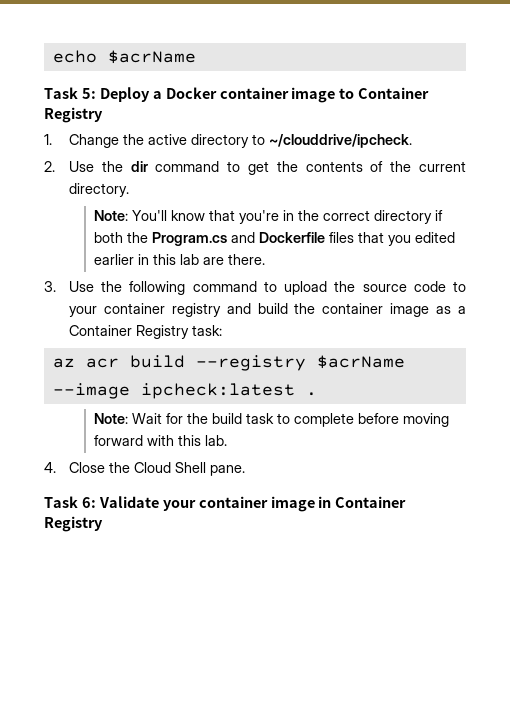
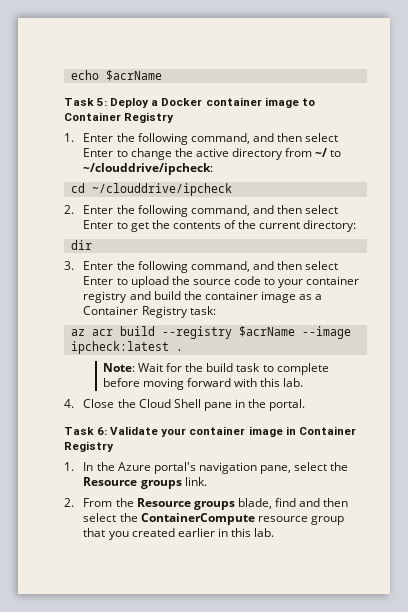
- 1. Change the active directory to ~/clouddrive/ipcheck.
- 2. Use the dir command to get the contents of the current directory.
- Note: You'll know that you're in the correct directory if both the Program.cs and Dockerfile files that you edited earlier in this lab are there.
+ 1. Enter the following command, and then select Enter to change the active directory from ~/ to ~/clouddrive/ipcheck:
+ cd ~/clouddrive/ipcheck
+ 2. Enter the following command, and then select Enter to get the contents of the current directory:
+ dir
- 3. Use the following command to upload the source code to your container registry and build the container image as a Container Registry task:
+ 3. Enter the following command, and then select Enter to upload the source code to your container registry and build the container image as a Container Registry task:
- 4. Close the Cloud Shell pane.
+ 4. Close the Cloud Shell pane in the portal.
+ 1. In the Azure portal's navigation pane, select the Resource groups link.
+ 2. From the Resource groups blade, find and then select the ContainerCompute resource group that you created earlier in this lab.

